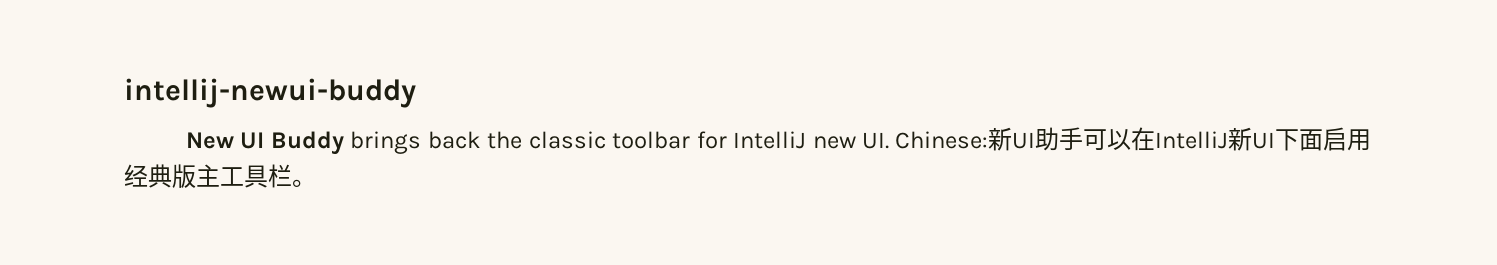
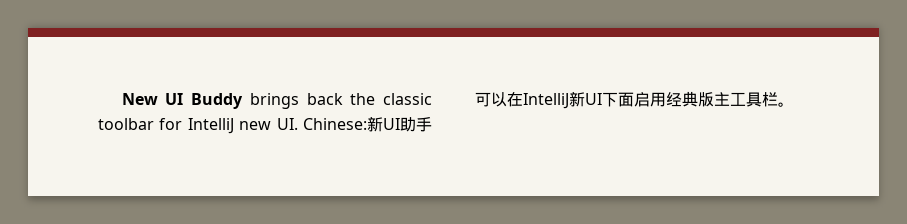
- intellij-newui-buddy

